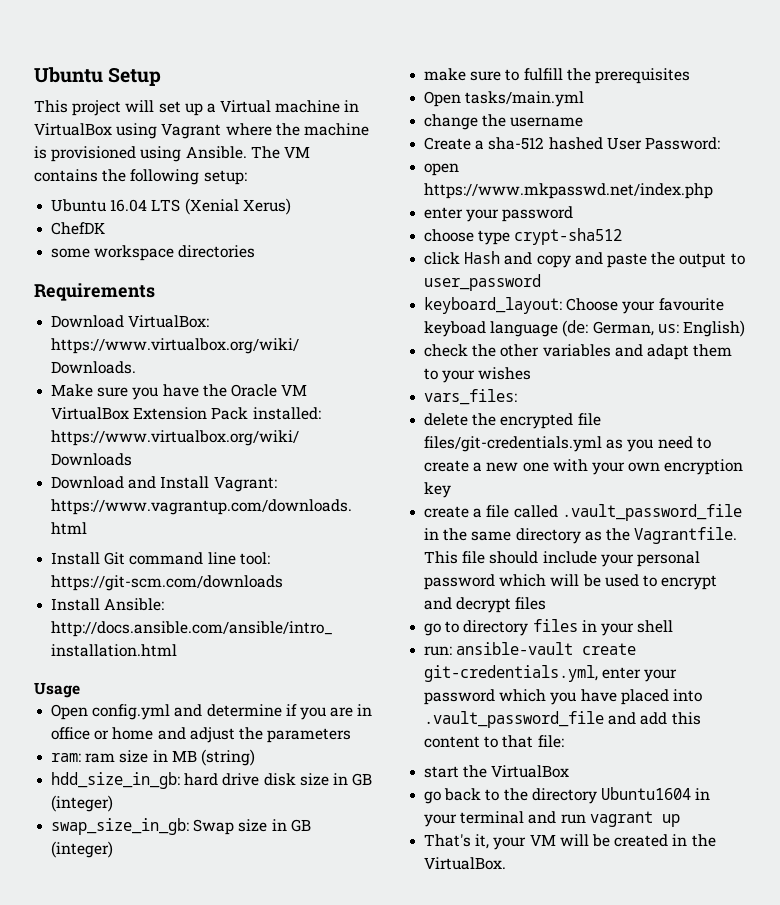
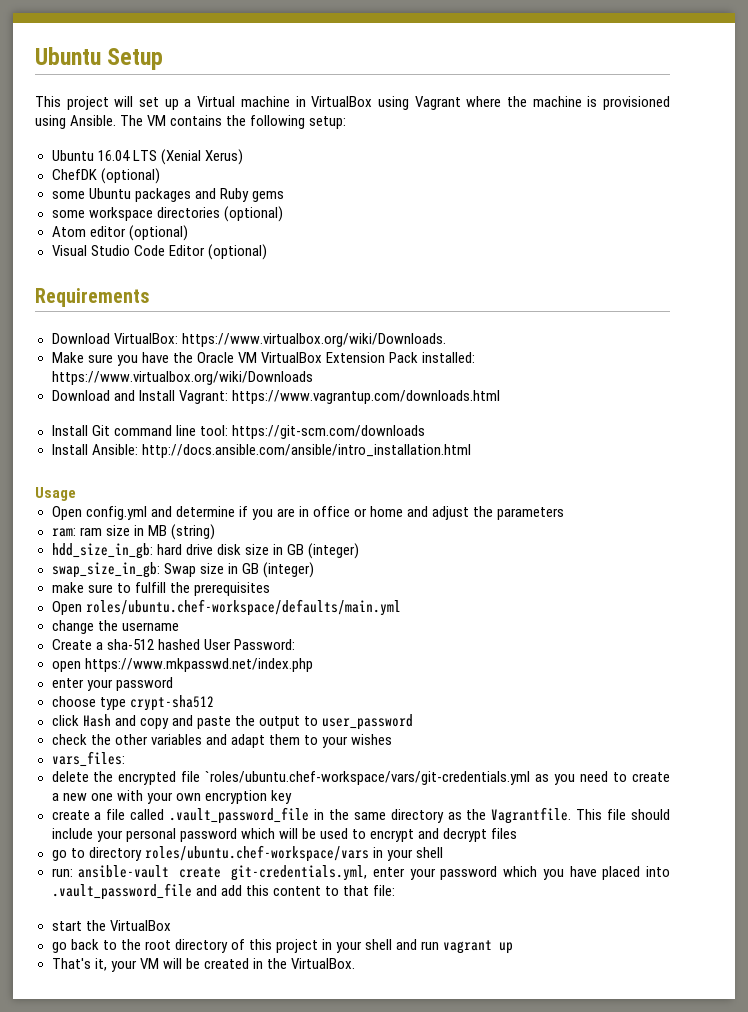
- ChefDK
- some workspace directories
+ ChefDK (optional)
+ some Ubuntu packages and Ruby gems
+ some workspace directories (optional)
+ Atom editor (optional)
+ Visual Studio Code Editor (optional)
- Open tasks/main.yml
+ Open roles/ubuntu.chef-workspace/defaults/main.yml
- keyboard_layout: Choose your favourite keyboad language (de: German, us: English)
- delete the encrypted file files/git-credentials.yml as you need to create a new one with your own encryption key
+ delete the encrypted file `roles/ubuntu.chef-workspace/vars/git-credentials.yml as you need to create a new one with your own encryption key
- go to directory files in your shell
+ go to directory roles/ubuntu.chef-workspace/vars in your shell
- go back to the directory Ubuntu1604 in your terminal and run vagrant up
+ go back to the root directory of this project in your shell and run vagrant up

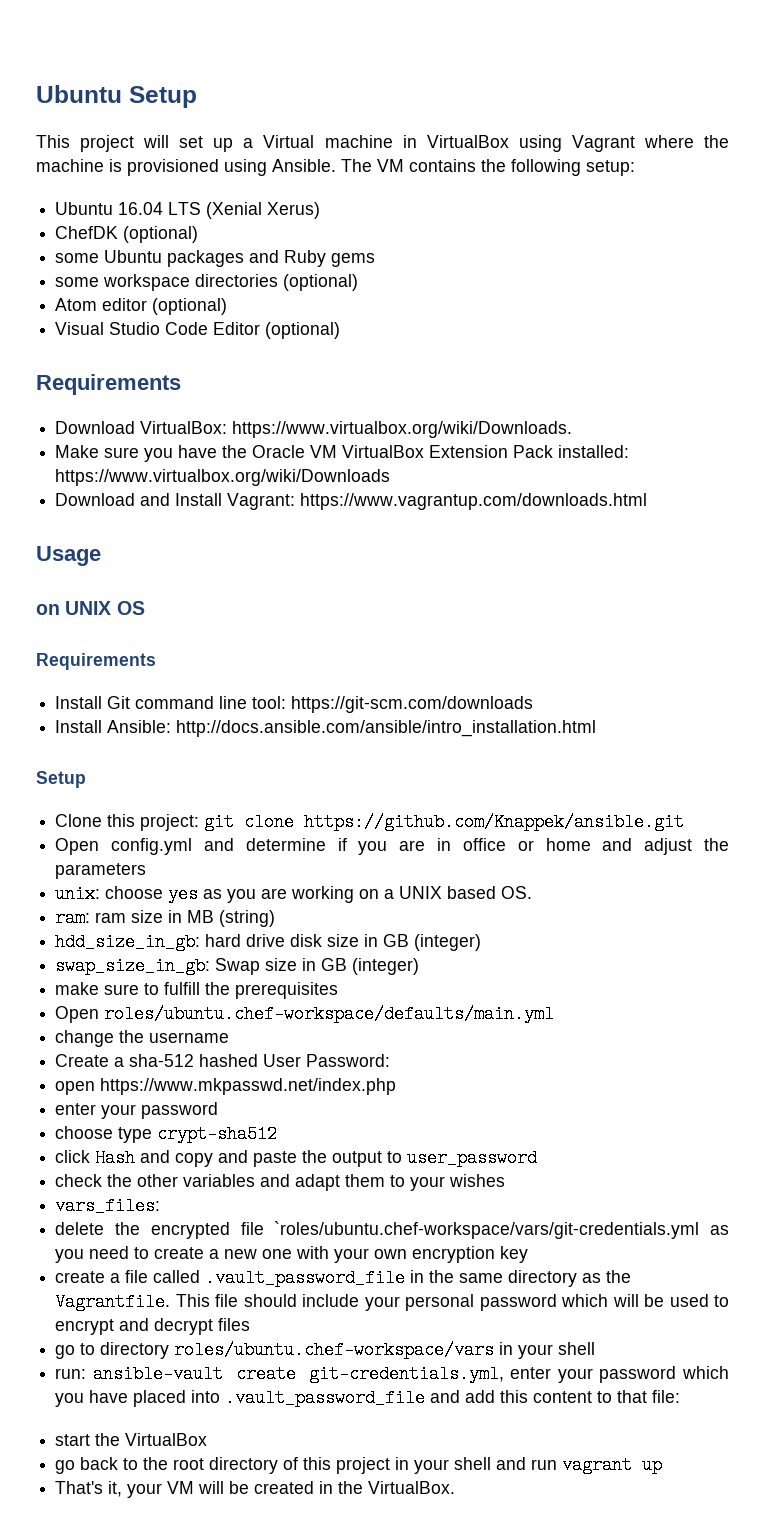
+ Usage
+ on UNIX OS
+ Requirements
  Install Ansible: http://docs.ansible.com/ansible/intro_installation.html
- Usage
+ Setup
+ Clone this project: git clone https://github.com/Knappek/ansible.git
+ unix: choose yes as you are working on a UNIX based OS.

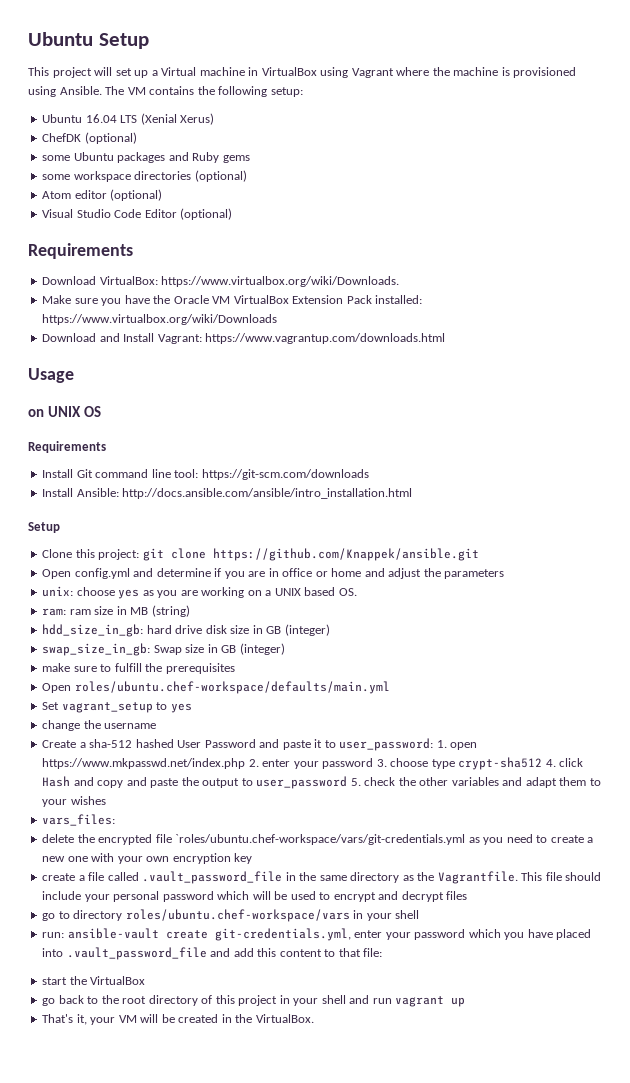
+ Set vagrant_setup to yes
- Create a sha-512 hashed User Password:
- open https://www.mkpasswd.net/index.php
- enter your password
- choose type crypt-sha512
- click Hash and copy and paste the output to user_password
- check the other variables and adapt them to your wishes
+ Create a sha-512 hashed User Password and paste it to user_password: 1. open https://www.mkpasswd.net/index.php 2. enter your password 3. choose type crypt-sha512 4. click Hash and copy and paste the output to user_password 5. check the other variables and adapt them to your wishes

